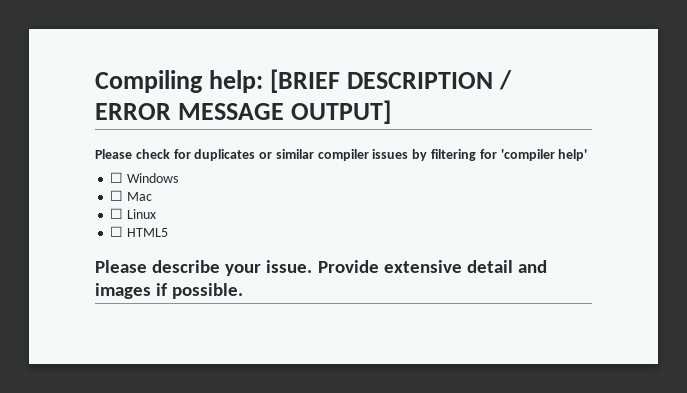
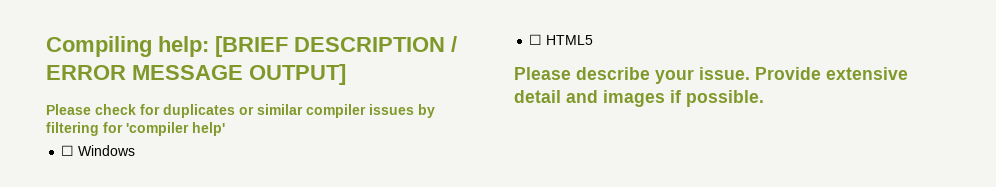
- ☐ Mac
- ☐ Linux

